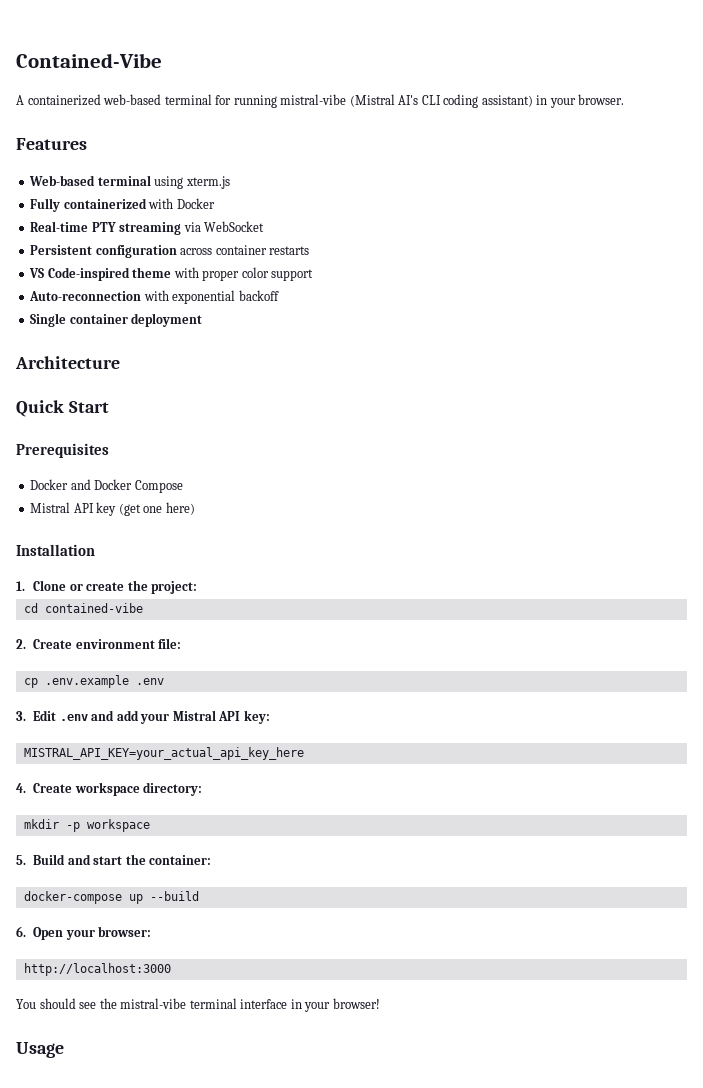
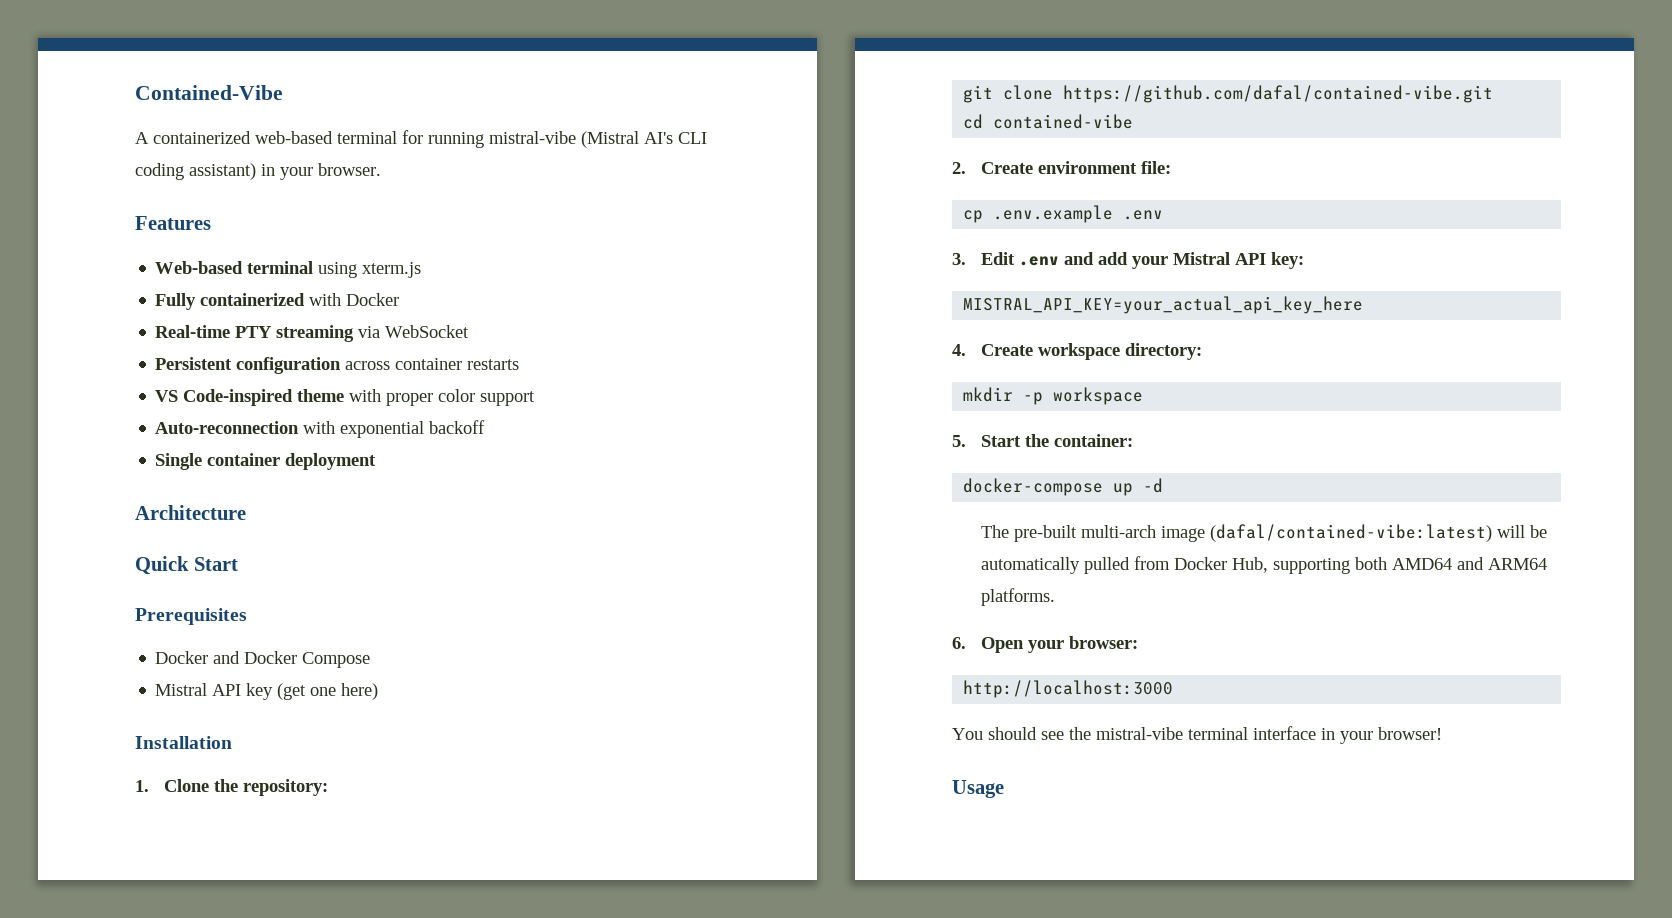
- 1. Clone or create the project:
+ 1. Clone the repository:
+ git clone https://github.com/dafal/contained-vibe.git
- 5. Build and start the container:
+ 5. Start the container:
- docker-compose up --build
+ docker-compose up -d
+ The pre-built multi-arch image (dafal/contained-vibe:latest) will be automatically pulled from Docker Hub, supporting both AMD64 and ARM64 platforms.

